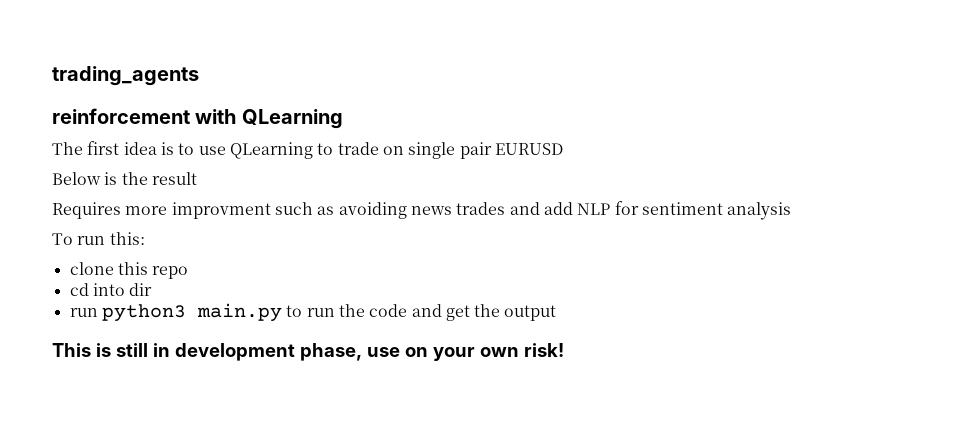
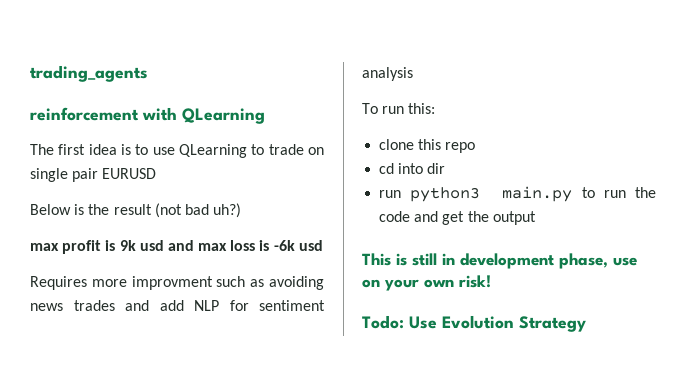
- Below is the result
+ Below is the result (not bad uh?)
+ max profit is 9k usd and max loss is -6k usd
+ Todo: Use Evolution Strategy

